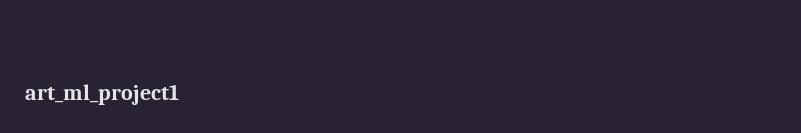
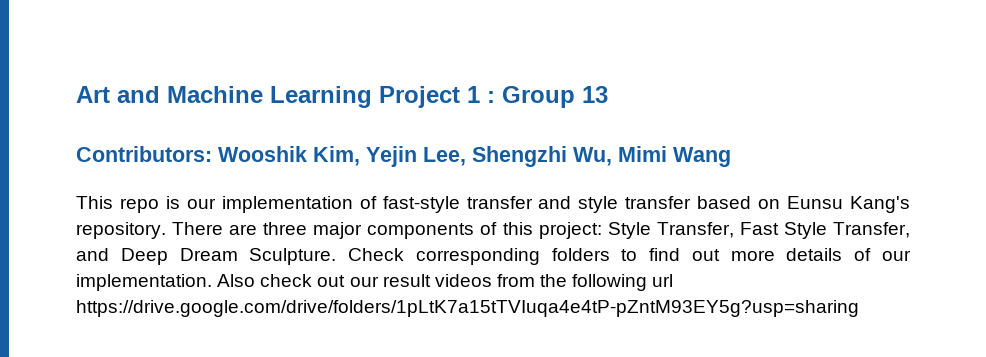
- art_ml_project1
+ Art and Machine Learning Project 1 : Group 13
+ Contributors: Wooshik Kim, Yejin Lee, Shengzhi Wu, Mimi Wang
+ This repo is our implementation of fast-style transfer and style transfer based on Eunsu Kang's repository. There are three major components of this project: Style Transfer, Fast Style Transfer, and Deep Dream Sculpture. Check corresponding folders to find out more details of our implementation. Also check out our result videos from the following url https://drive.google.com/drive/folders/1pLtK7a15tTVIuqa4e4tP-pZntM93EY5g?usp=sharing

